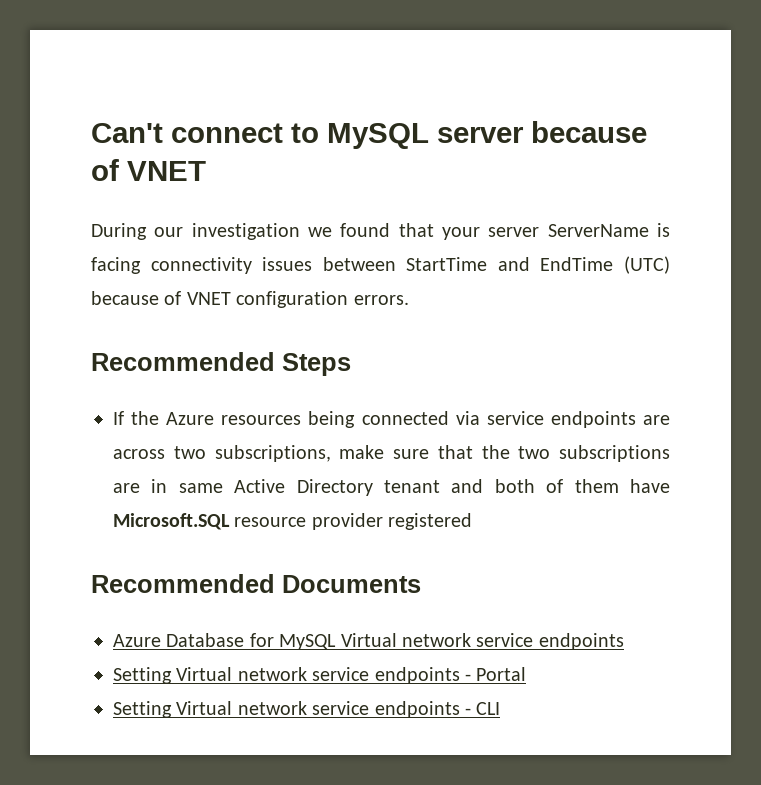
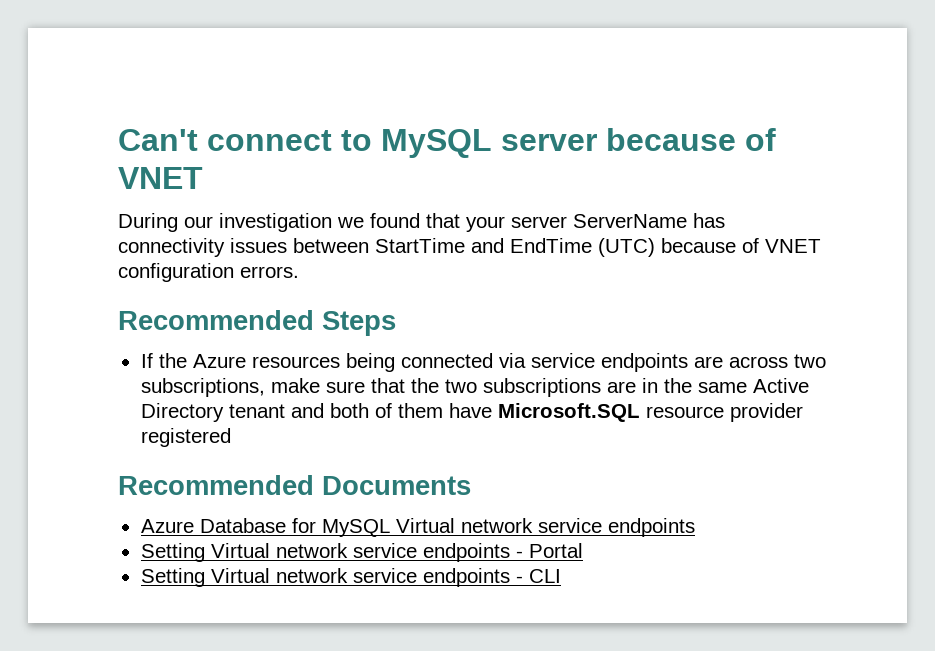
- During our investigation we found that your server ServerName is facing connectivity issues between StartTime and EndTime (UTC) because of VNET configuration errors.
+ During our investigation we found that your server ServerName has connectivity issues between StartTime and EndTime (UTC) because of VNET configuration errors.
- If the Azure resources being connected via service endpoints are across two subscriptions, make sure that the two subscriptions are in same Active Directory tenant and both of them have Microsoft.SQL resource provider registered
+ If the Azure resources being connected via service endpoints are across two subscriptions, make sure that the two subscriptions are in the same Active Directory tenant and both of them have Microsoft.SQL resource provider registered

